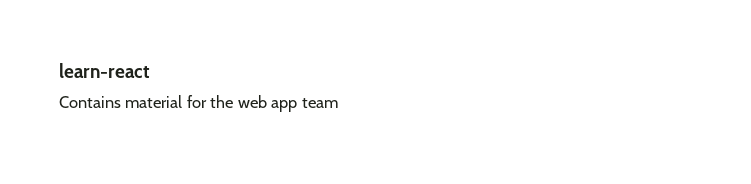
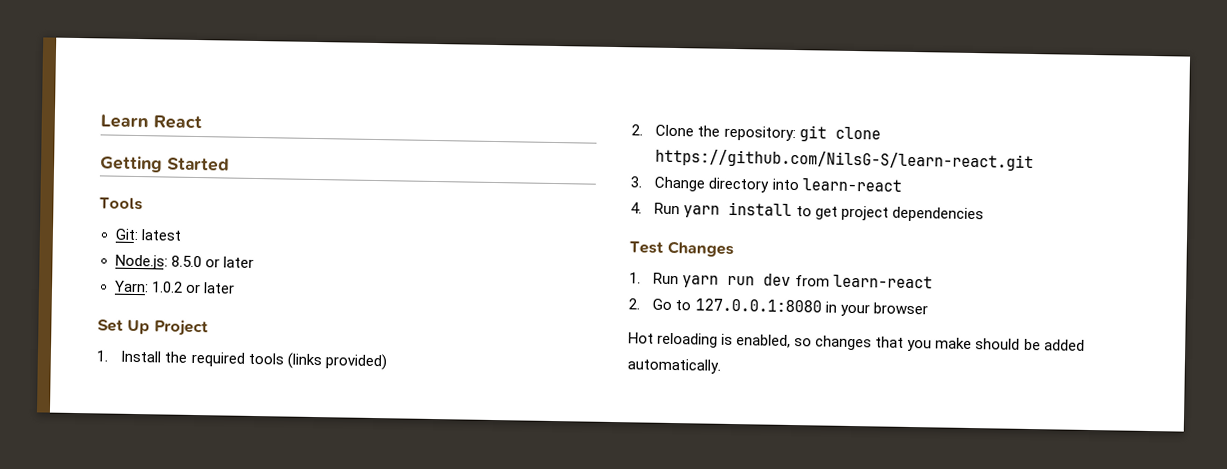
- learn-react
- Contains material for the web app team
+ Learn React
+ Getting Started
+ Tools
+ Git: latest
+ Node.js: 8.5.0 or later
+ Yarn: 1.0.2 or later
+ Set Up Project
+ 1. Install the required tools (links provided)
+ 2. Clone the repository: git clone https://github.com/NilsG-S/learn-react.git
+ 3. Change directory into learn-react
+ 4. Run yarn install to get project dependencies
+ Test Changes
+ 1. Run yarn run dev from learn-react
+ 2. Go to 127.0.0.1:8080 in your browser
+ Hot reloading is enabled, so changes that you make should be added automatically.

